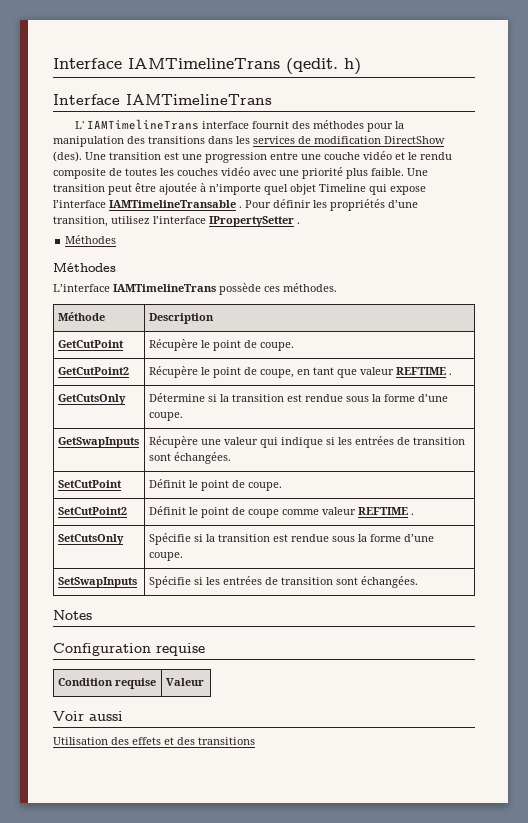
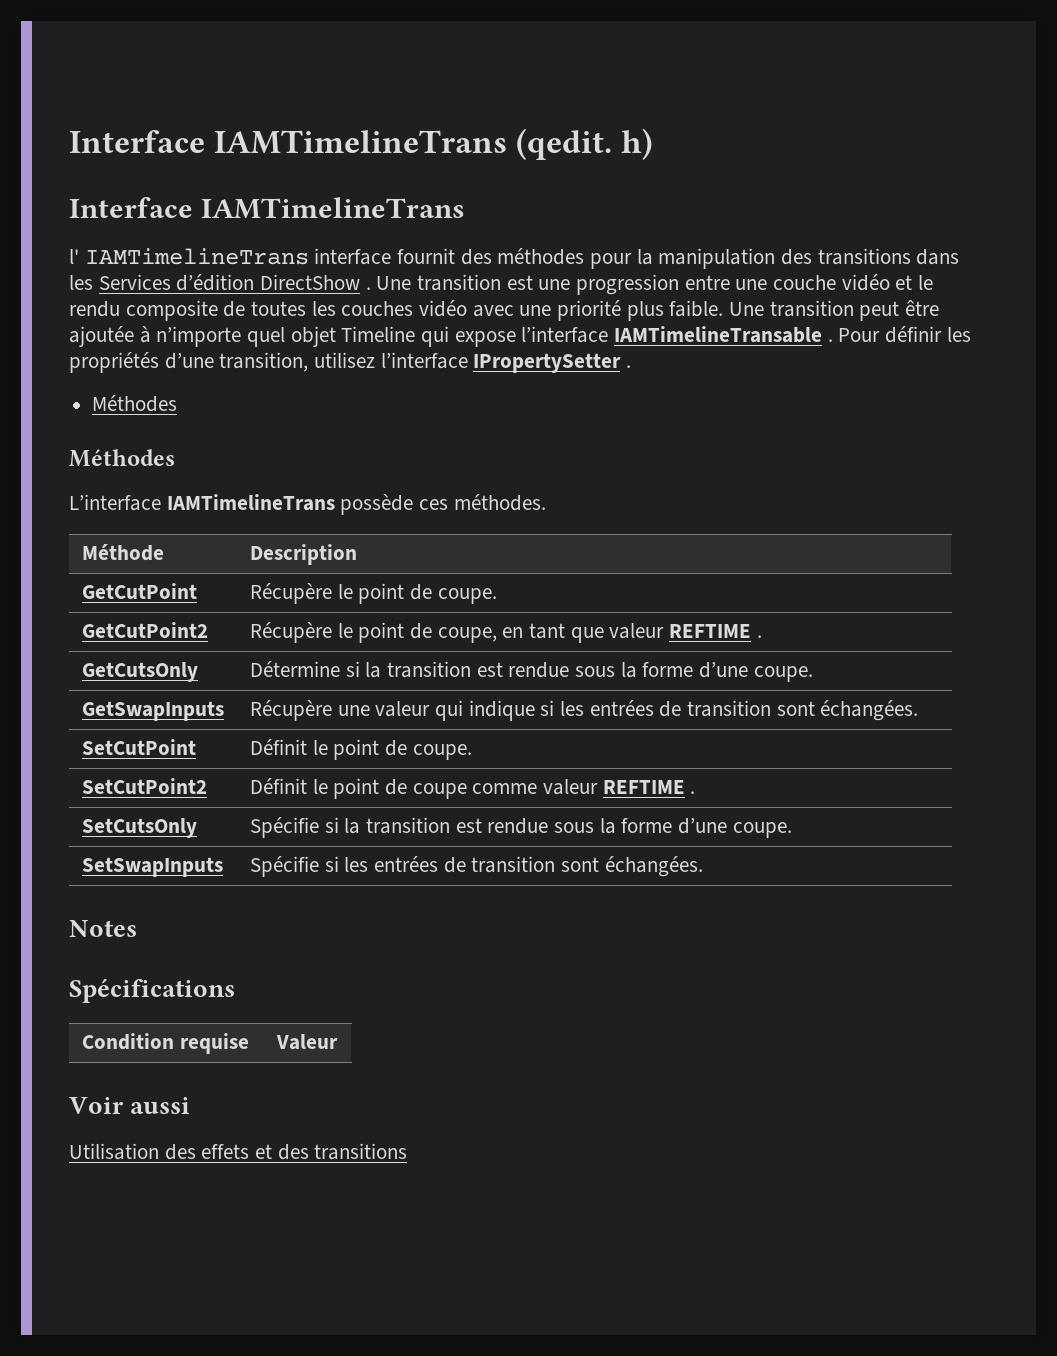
- L' IAMTimelineTrans interface fournit des méthodes pour la manipulation des transitions dans les services de modification DirectShow (des).
+ l' IAMTimelineTrans interface fournit des méthodes pour la manipulation des transitions dans les Services d’édition DirectShow .
- Configuration requise
+ Spécifications

